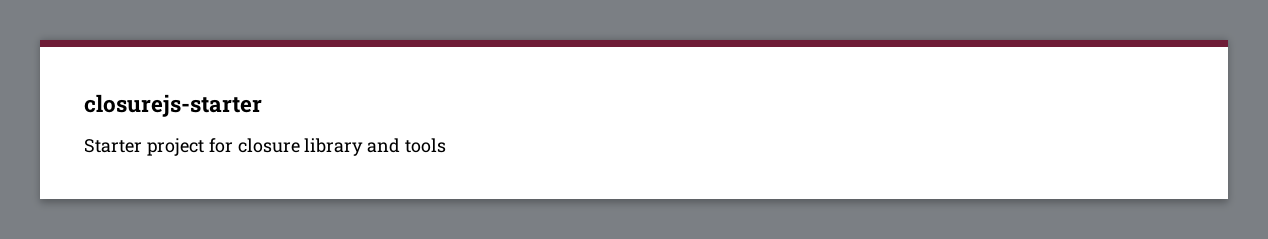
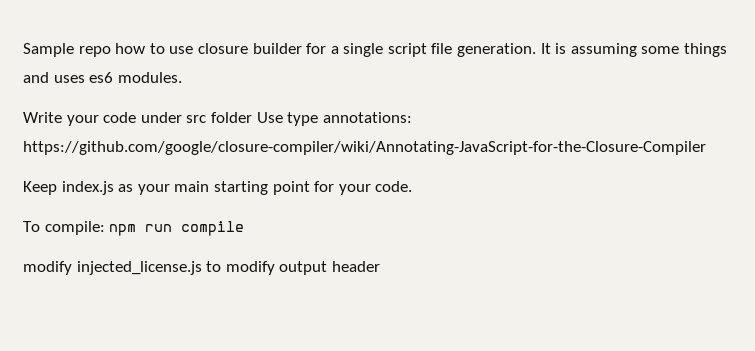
- closurejs-starter
- Starter project for closure library and tools
+ Sample repo how to use closure builder for a single script file generation. It is assuming some things and uses es6 modules.
+ Write your code under src folder Use type annotations: https://github.com/google/closure-compiler/wiki/Annotating-JavaScript-for-the-Closure-Compiler
+ Keep index.js as your main starting point for your code.
+ To compile: npm run compile
+ modify injected_license.js to modify output header

